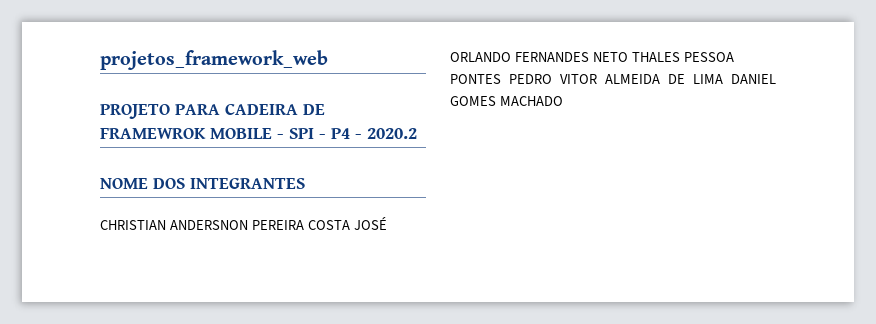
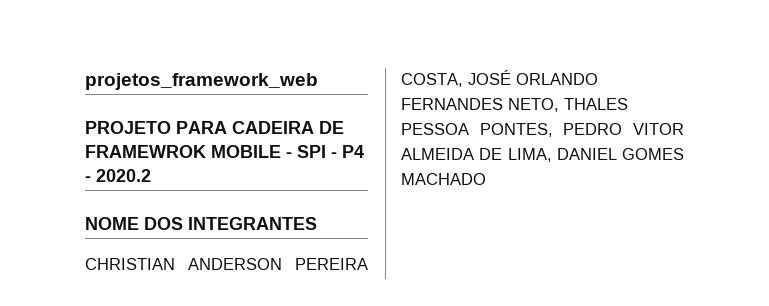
- CHRISTIAN ANDERSNON PEREIRA COSTA JOSÉ ORLANDO FERNANDES NETO THALES PESSOA PONTES PEDRO VITOR ALMEIDA DE LIMA DANIEL GOMES MACHADO
+ CHRISTIAN ANDERSON PEREIRA COSTA, JOSÉ ORLANDO FERNANDES NETO, THALES PESSOA PONTES, PEDRO VITOR ALMEIDA DE LIMA, DANIEL GOMES MACHADO

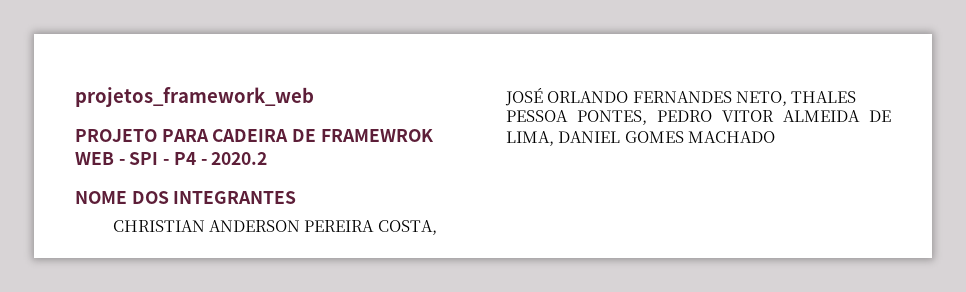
- PROJETO PARA CADEIRA DE FRAMEWROK MOBILE - SPI - P4 - 2020.2
+ PROJETO PARA CADEIRA DE FRAMEWROK WEB - SPI - P4 - 2020.2

